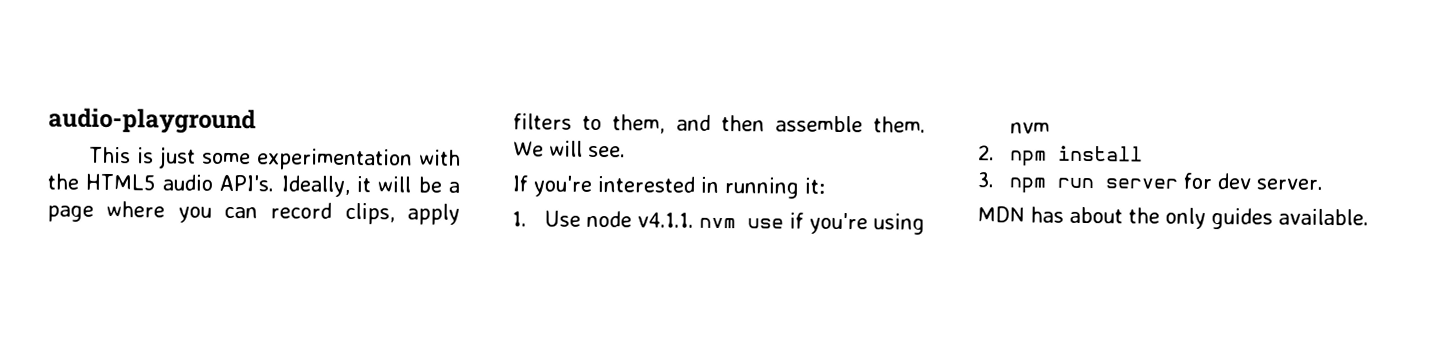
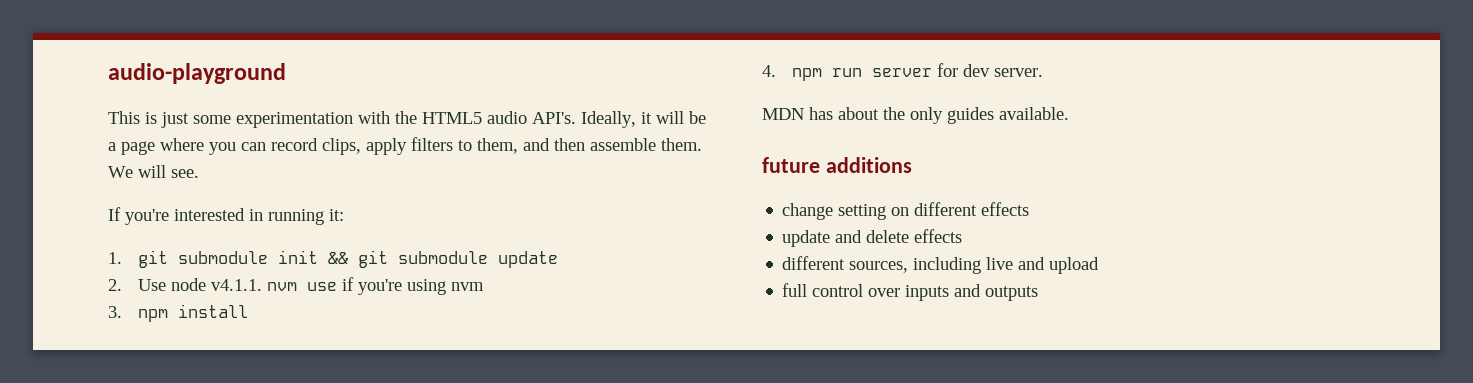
- 1. Use node v4.1.1. nvm use if you're using nvm
+ 1. git submodule init && git submodule update
+ 2. Use node v4.1.1. nvm use if you're using nvm
- 2. npm install
+ 3. npm install
- 3. npm run server for dev server.
+ 4. npm run server for dev server.
+ future additions
+ change setting on different effects
+ update and delete effects
+ different sources, including live and upload
+ full control over inputs and outputs

